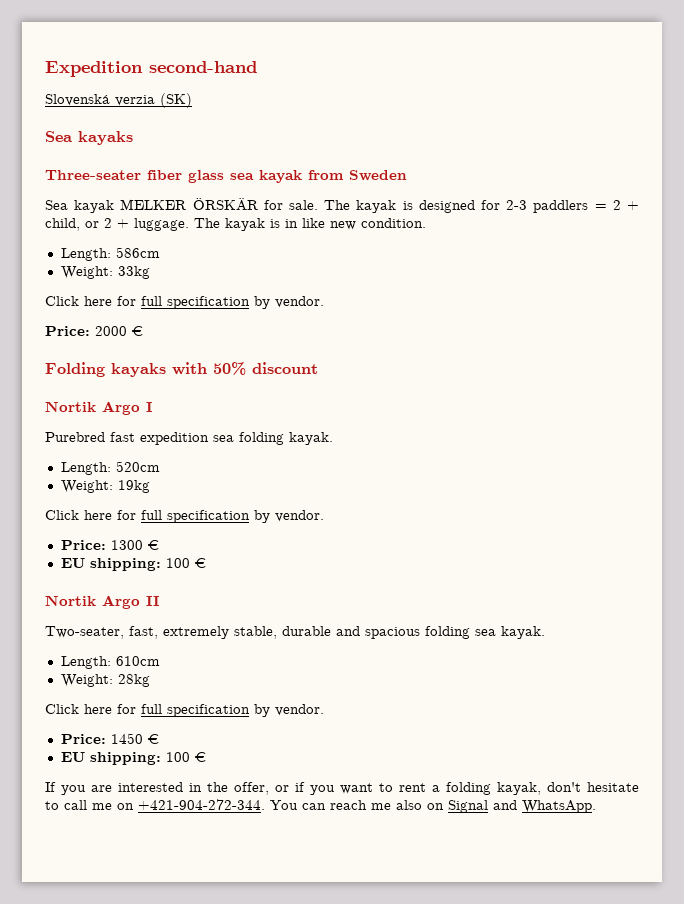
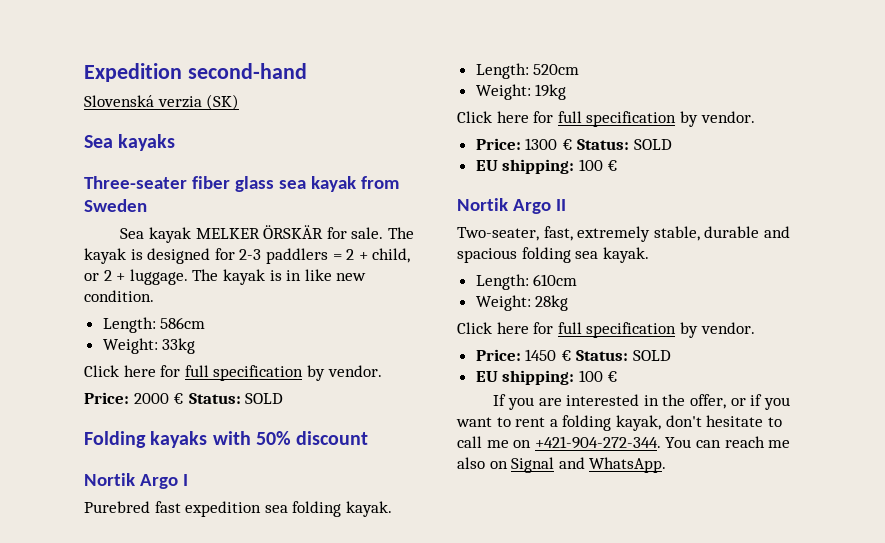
- Price: 2000 €
+ Price: 2000 € Status: SOLD
- Price: 1300 €
+ Price: 1300 € Status: SOLD
- Price: 1450 €
+ Price: 1450 € Status: SOLD

